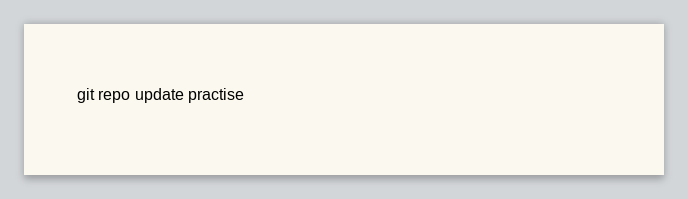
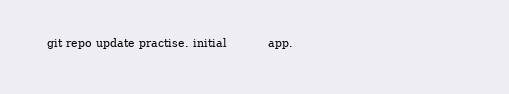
- git repo update practise
+ git repo update practise. initial app.

